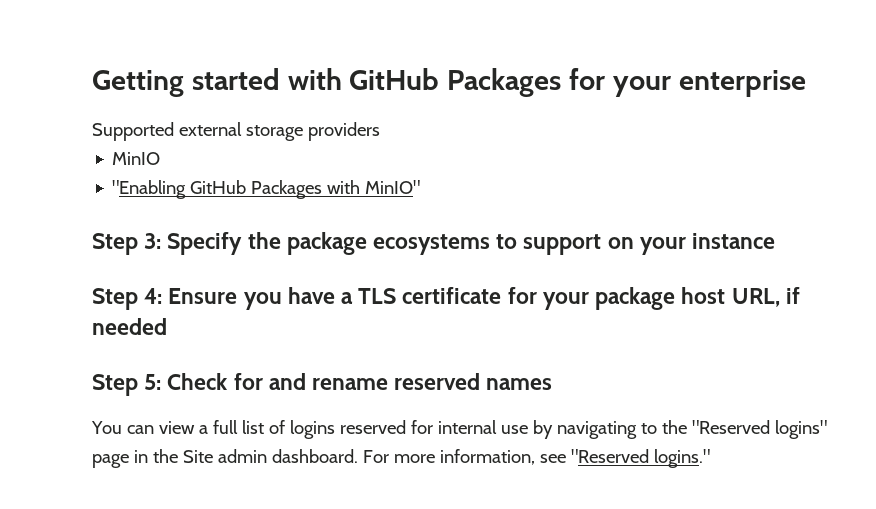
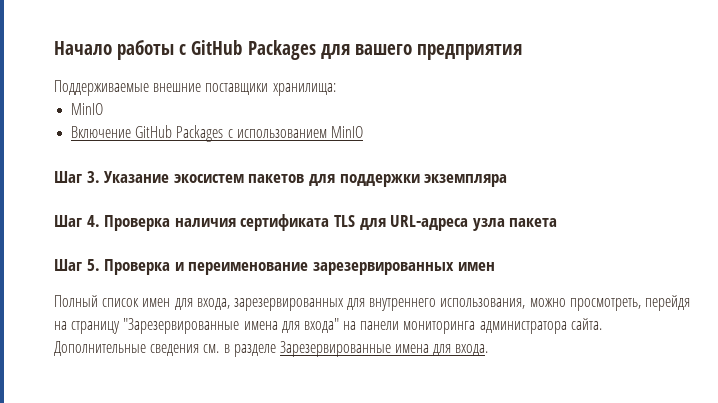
- Getting started with GitHub Packages for your enterprise
- Supported external storage providers
+ Начало работы с GitHub Packages для вашего предприятия
+ Поддерживаемые внешние поставщики хранилища:
  MinIO
- "Enabling GitHub Packages with MinIO"
- Step 3: Specify the package ecosystems to support on your instance
- Step 4: Ensure you have a TLS certificate for your package host URL, if needed
- Step 5: Check for and rename reserved names
- You can view a full list of logins reserved for internal use by navigating to the "Reserved logins" page in the Site admin dashboard. For more information, see "Reserved logins."
+ Включение GitHub Packages с использованием MinIO
+ Шаг 3. Указание экосистем пакетов для поддержки экземпляра
+ Шаг 4. Проверка наличия сертификата TLS для URL-адреса узла пакета
+ Шаг 5. Проверка и переименование зарезервированных имен
+ Полный список имен для входа, зарезервированных для внутреннего использования, можно просмотреть, перейдя на страницу "Зарезервированные имена для входа" на панели мониторинга администратора сайта. Дополнительные сведения см. в разделе Зарезервированные имена для входа.

